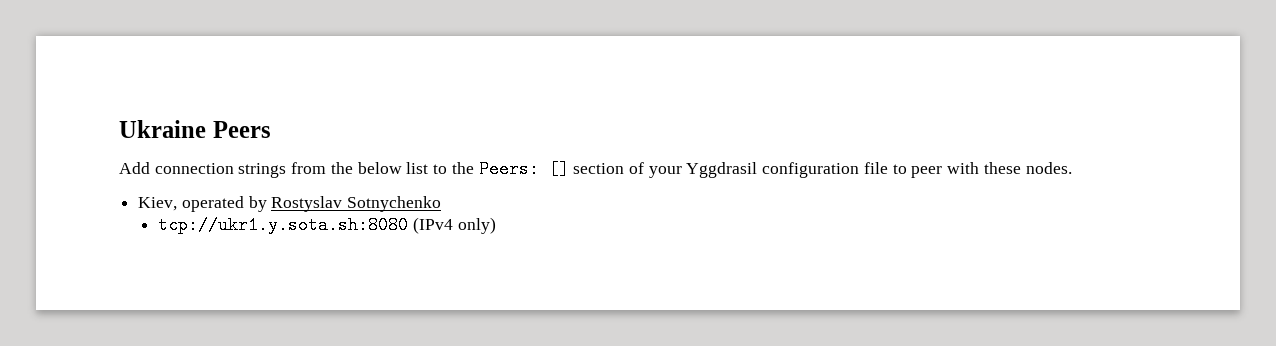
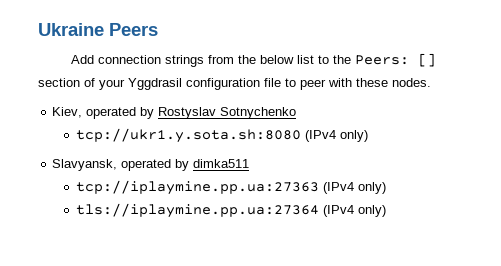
+ Slavyansk, operated by dimka511
+ tcp://iplaymine.pp.ua:27363 (IPv4 only)
+ tls://iplaymine.pp.ua:27364 (IPv4 only)

